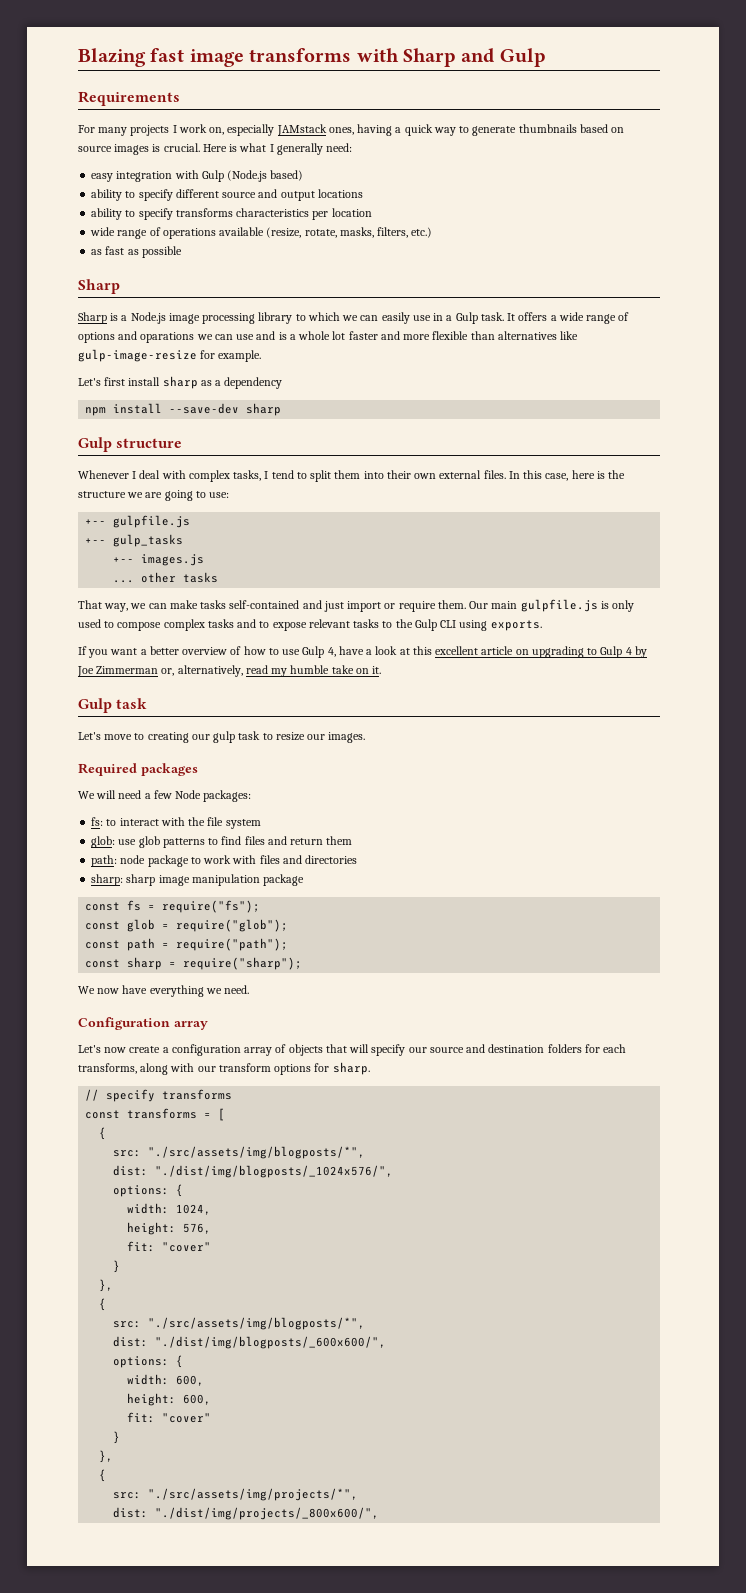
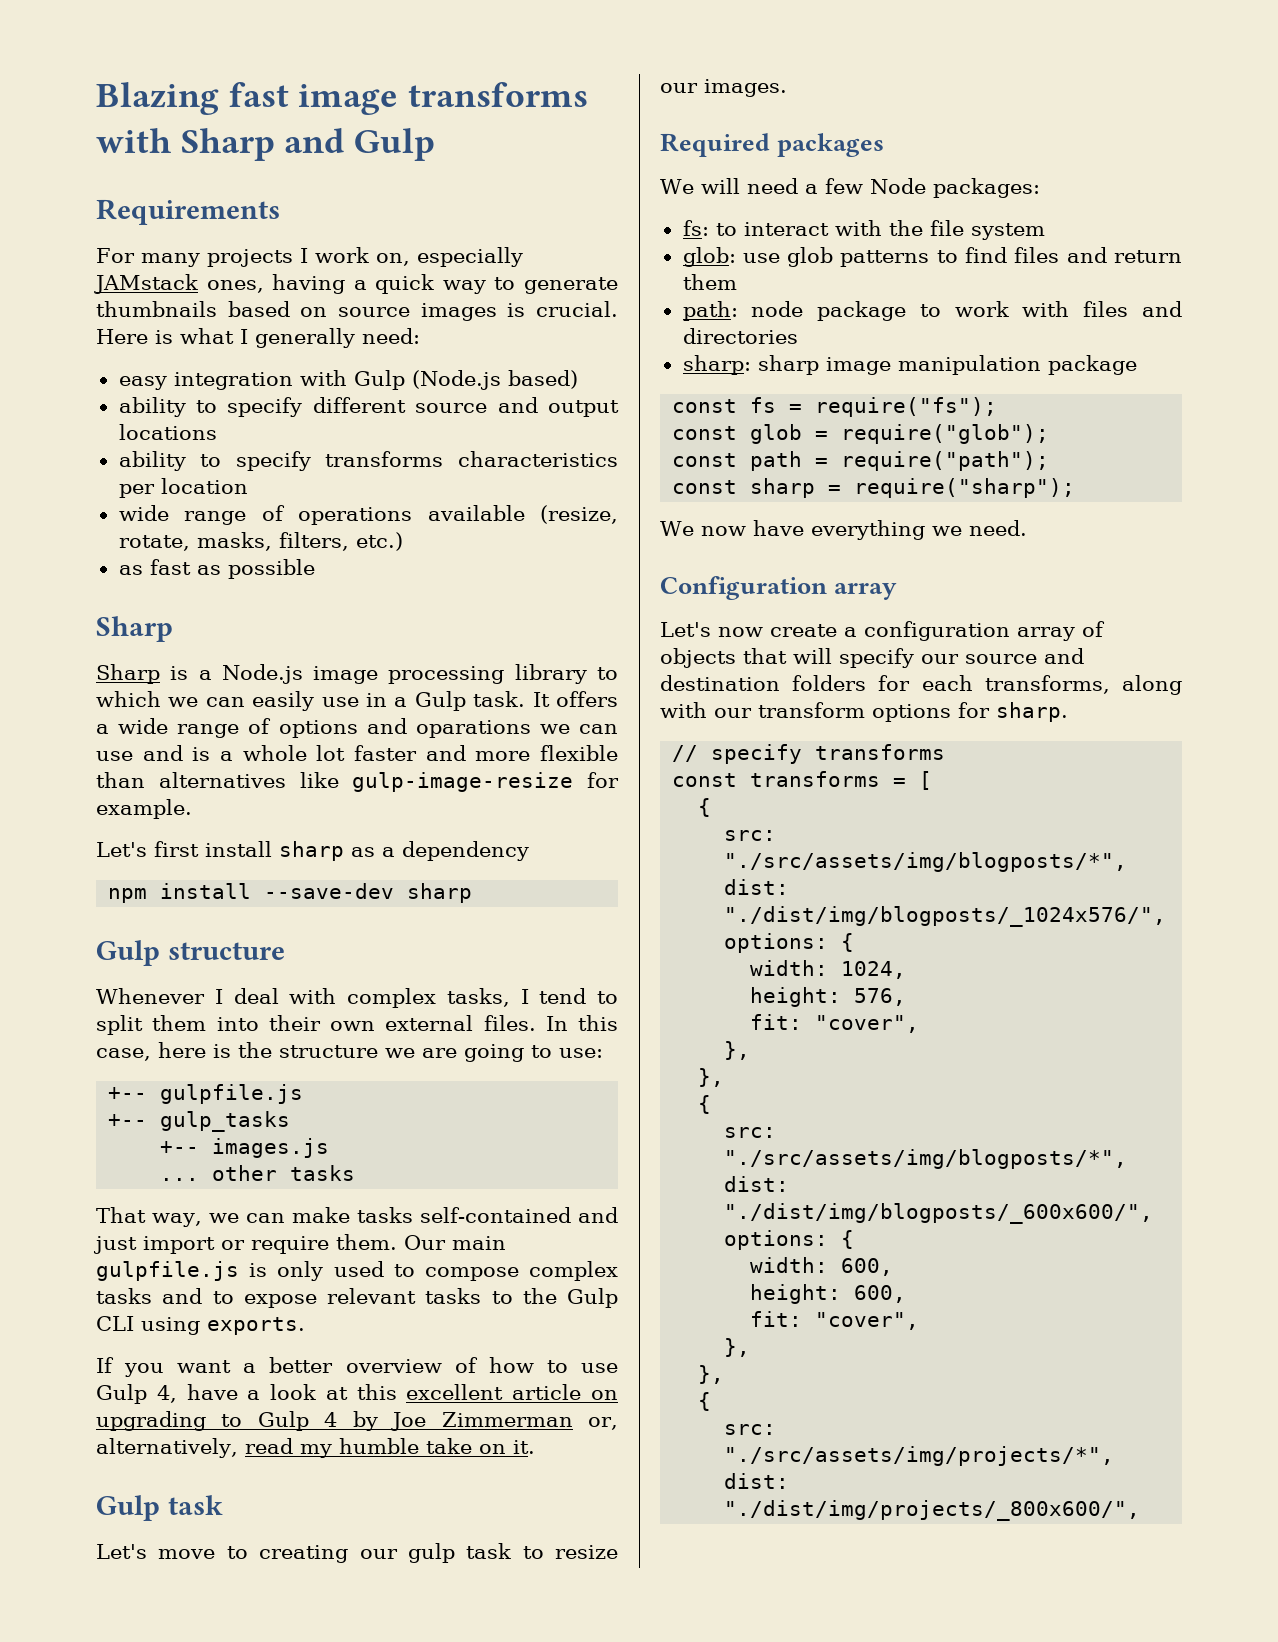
  height: 576,
- fit: "cover"
- }
+ fit: "cover",
+ },
  height: 600,
- fit: "cover"
- }
+ fit: "cover",
+ },

